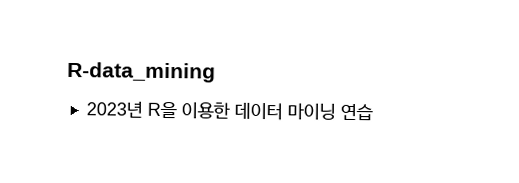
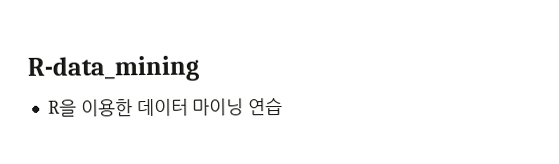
- 2023년 R을 이용한 데이터 마이닝 연습
+ R을 이용한 데이터 마이닝 연습

